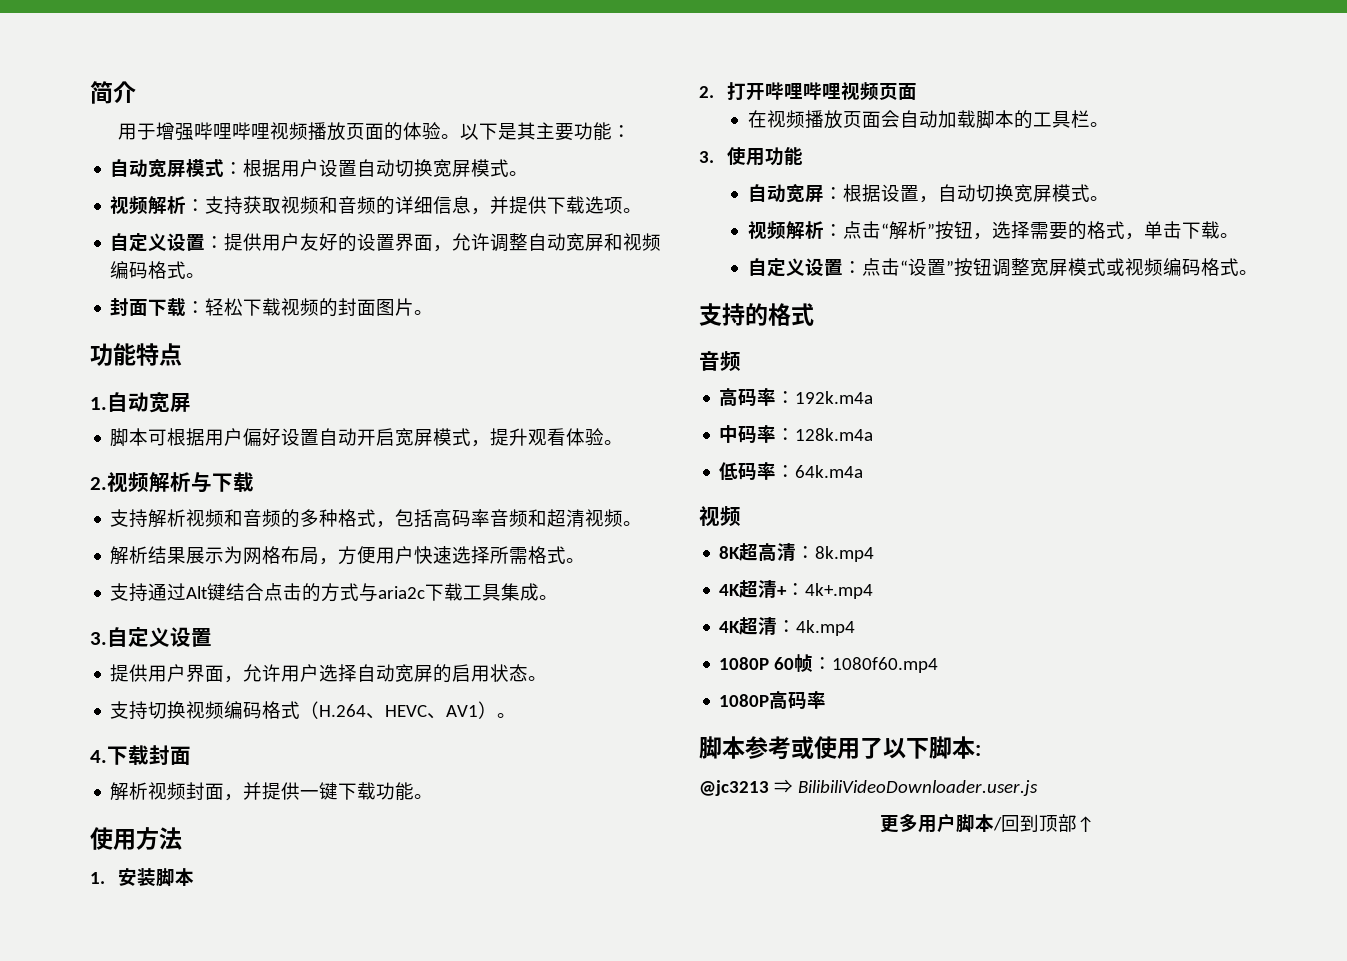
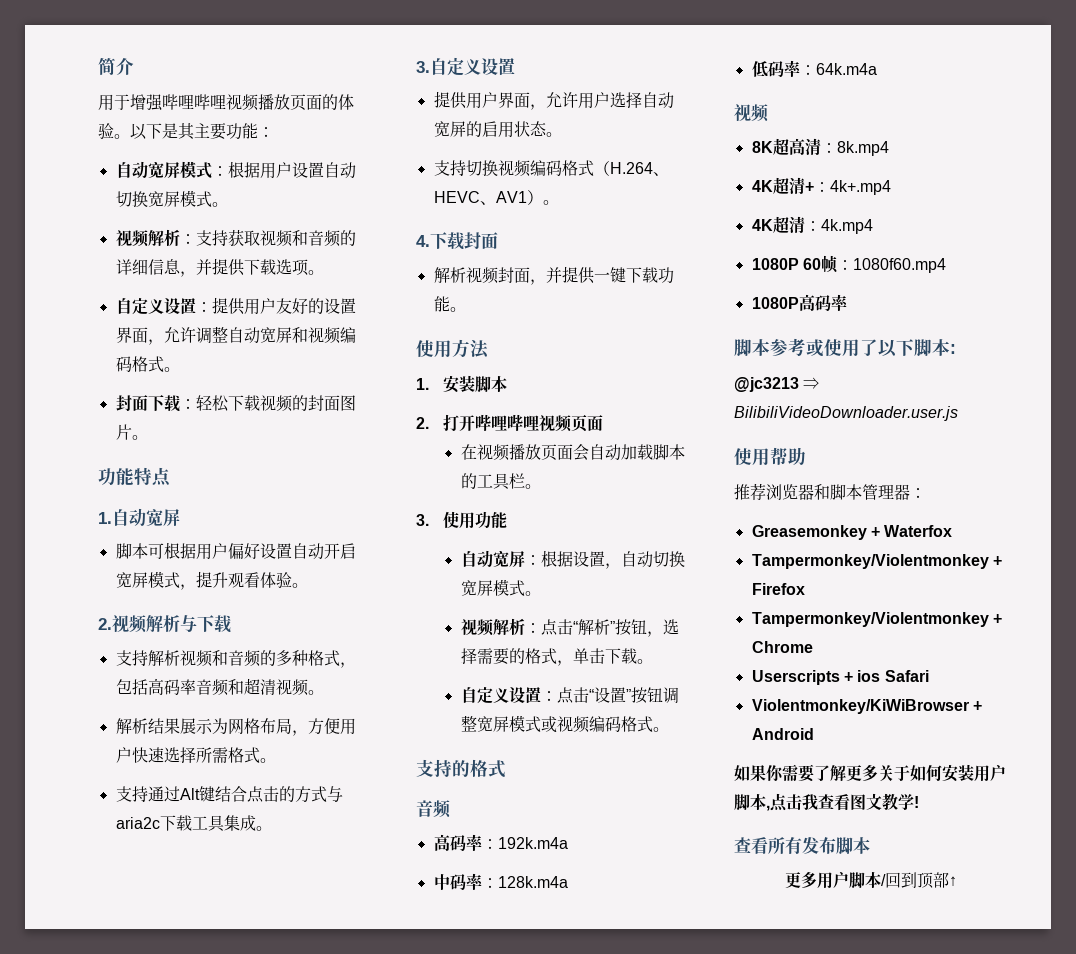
+ 使用帮助
+ 推荐浏览器和脚本管理器：
+ Greasemonkey + Waterfox
+ Tampermonkey/Violentmonkey + Firefox
+ Tampermonkey/Violentmonkey + Chrome
+ Userscripts + ios Safari
+ Violentmonkey/KiWiBrowser + Android
+ 如果你需要了解更多关于如何安装用户脚本,点击我查看图文教学!
+ 查看所有发布脚本

